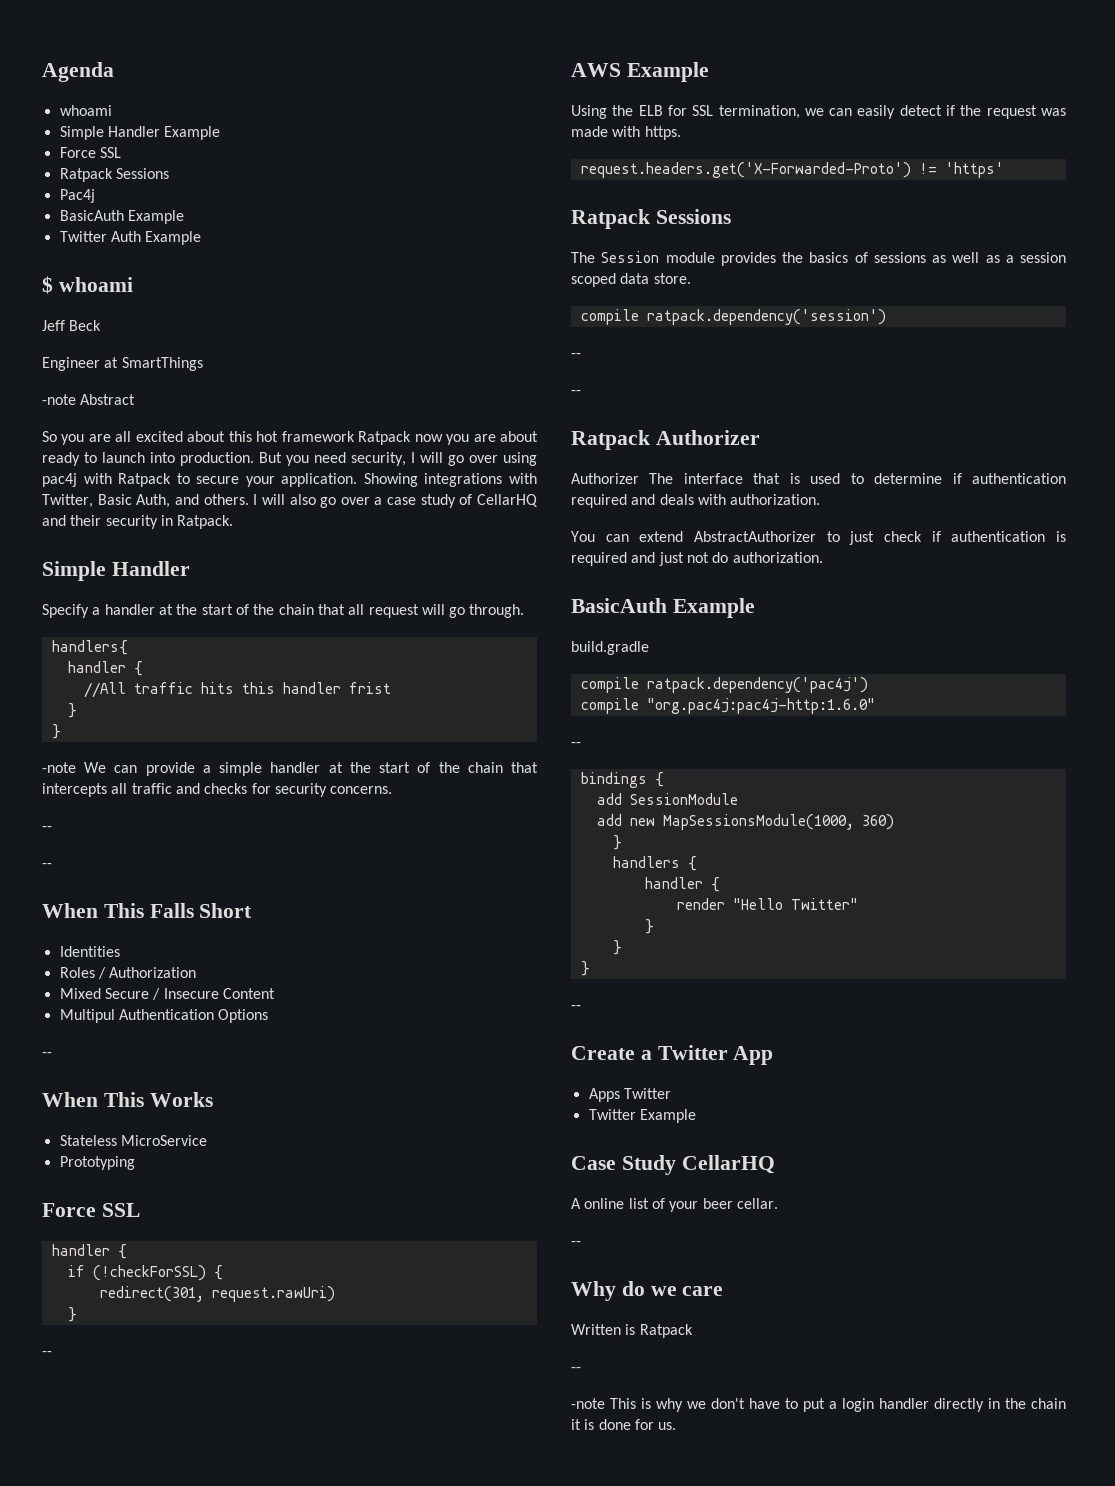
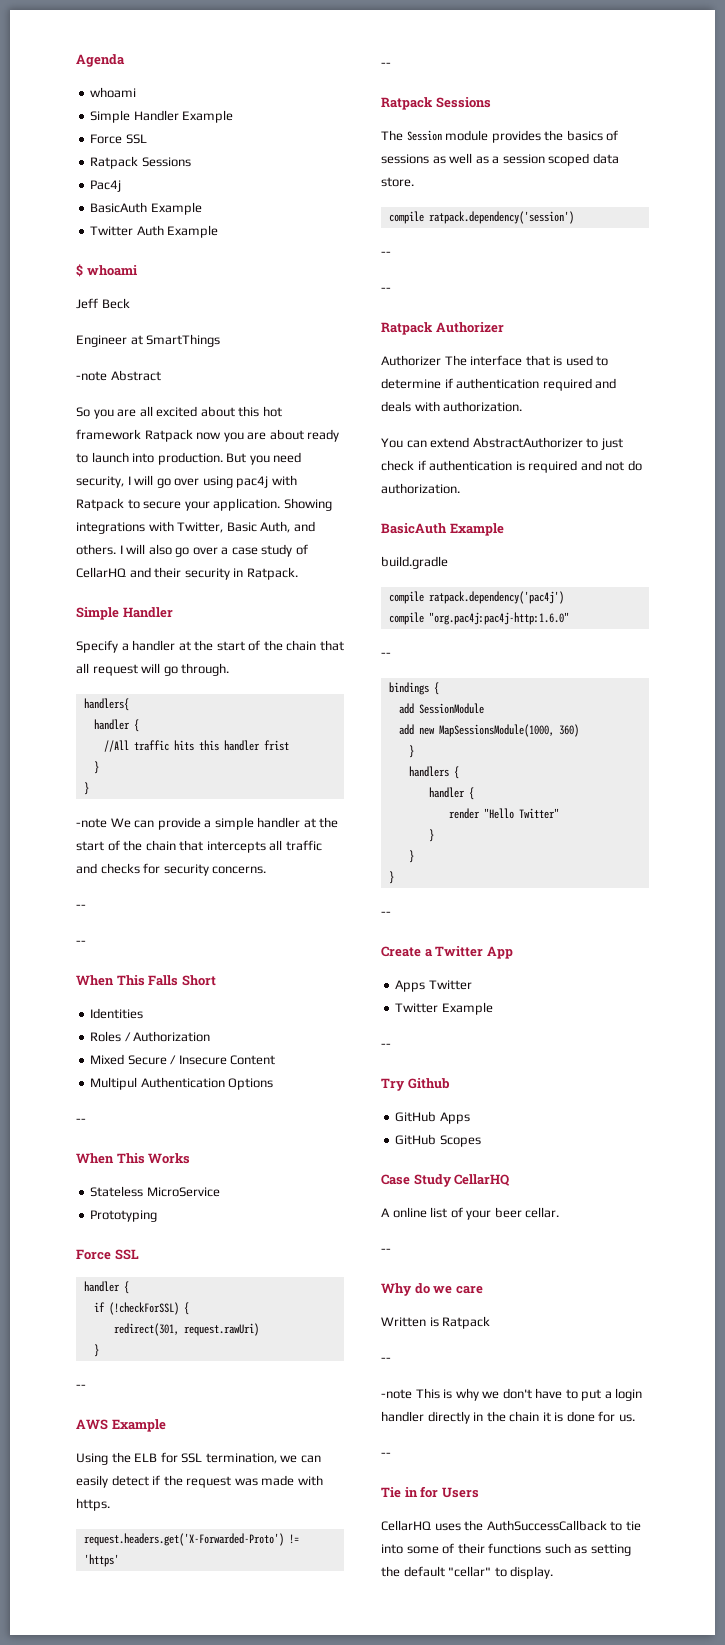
  request.headers.get('X-Forwarded-Proto') != 'https'
+ --
- You can extend AbstractAuthorizer to just check if authentication is required and just not do authorization.
+ You can extend AbstractAuthorizer to just check if authentication is required and not do authorization.
  Twitter Example
+ --
+ Try Github
+ GitHub Apps
+ GitHub Scopes
  -note This is why we don't have to put a login handler directly in the chain it is done for us.
+ --
+ Tie in for Users
+ CellarHQ uses the AuthSuccessCallback to tie into some of their functions such as setting the default "cellar" to display.

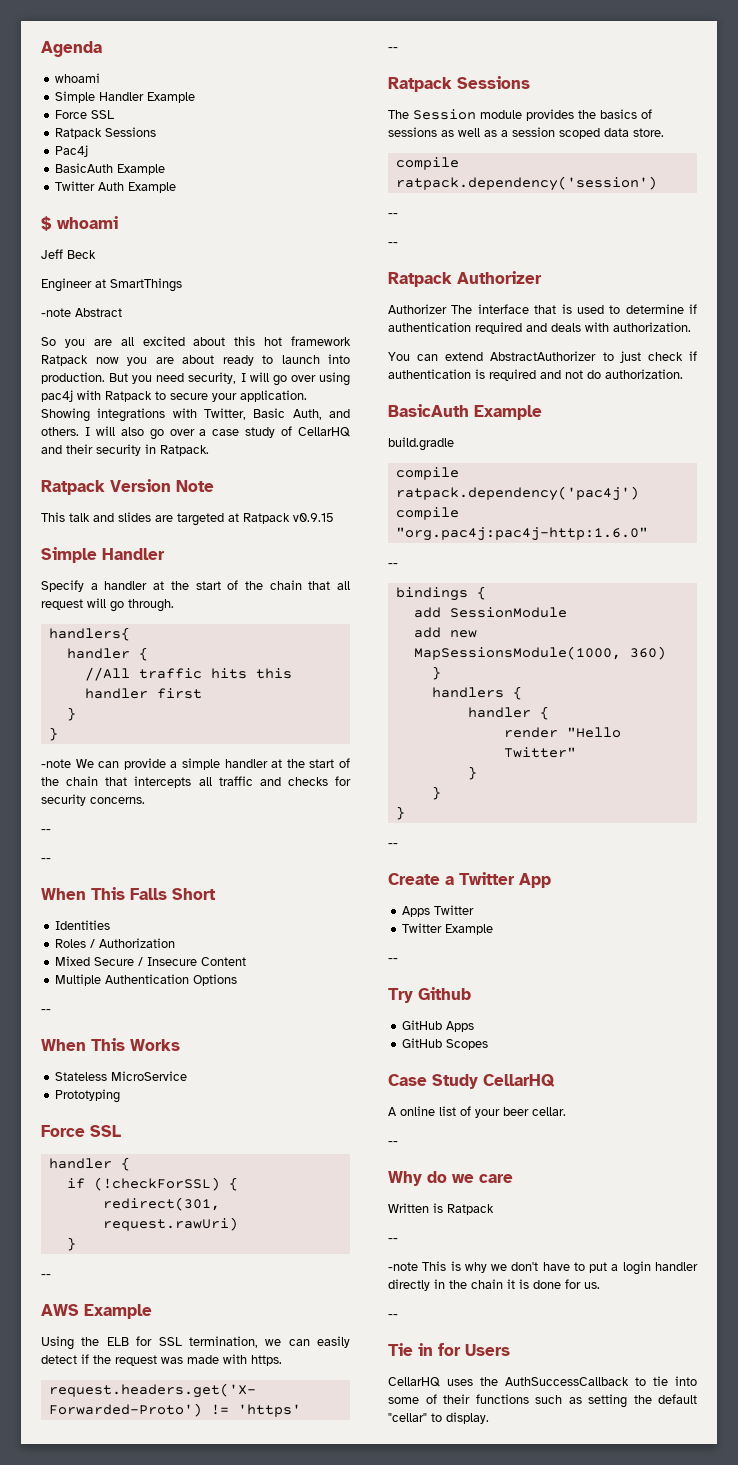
+ Ratpack Version Note
+ This talk and slides are targeted at Ratpack v0.9.15
- //All traffic hits this handler frist
+ //All traffic hits this handler first
- Multipul Authentication Options
+ Multiple Authentication Options

